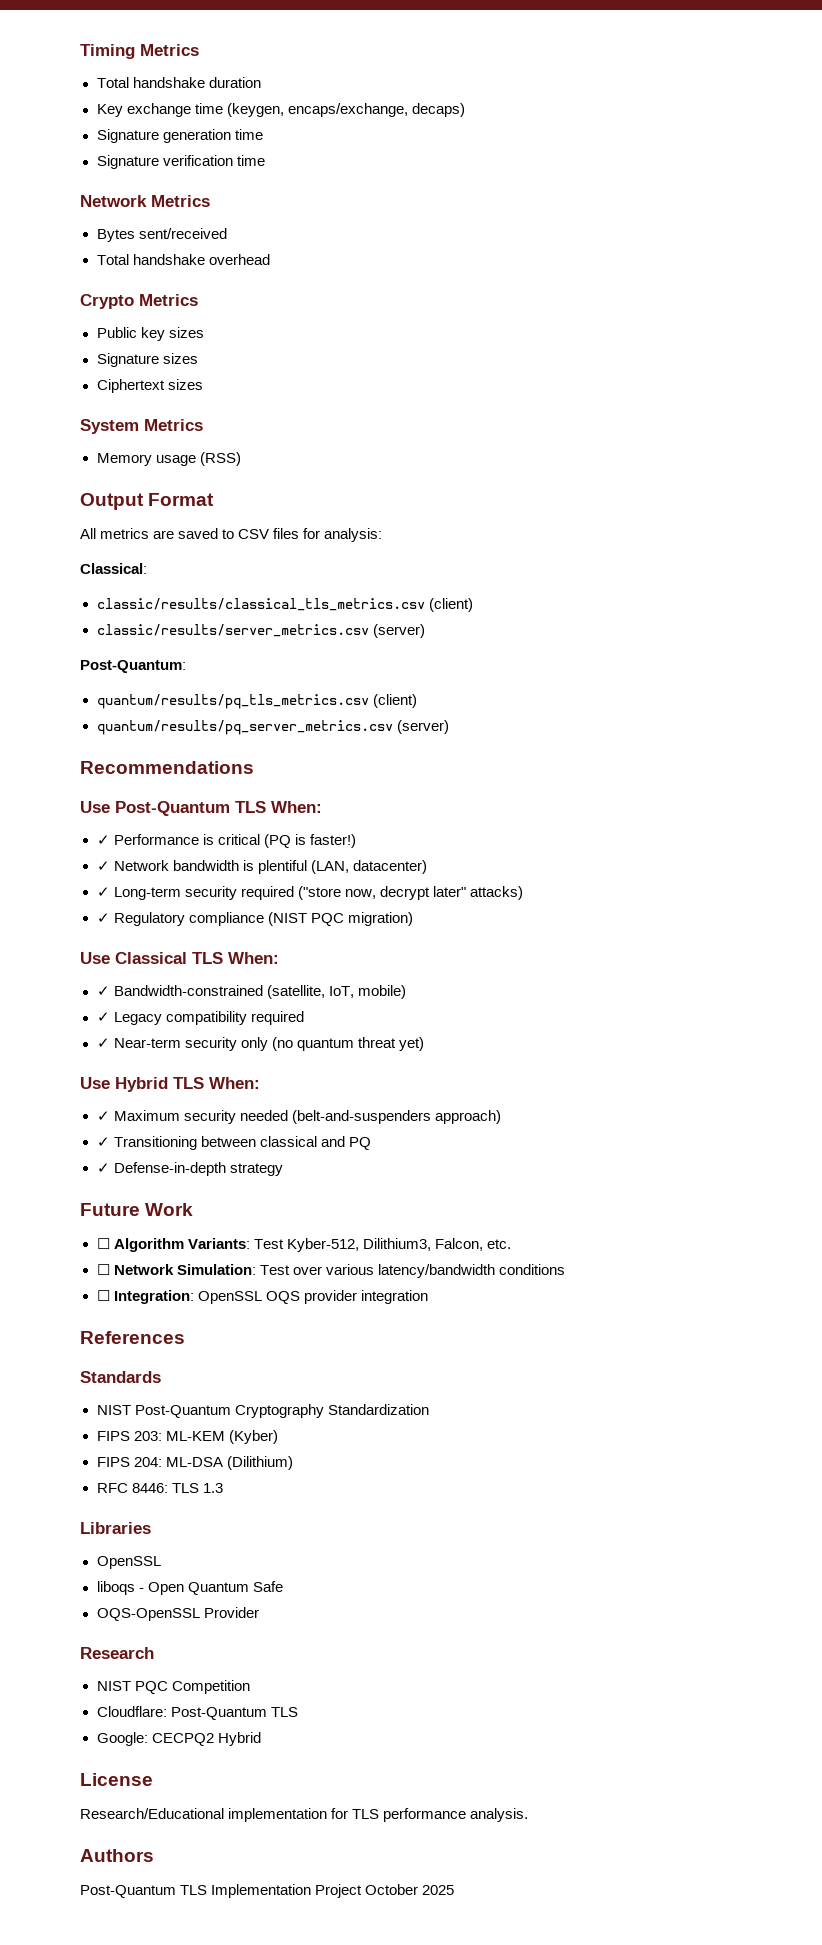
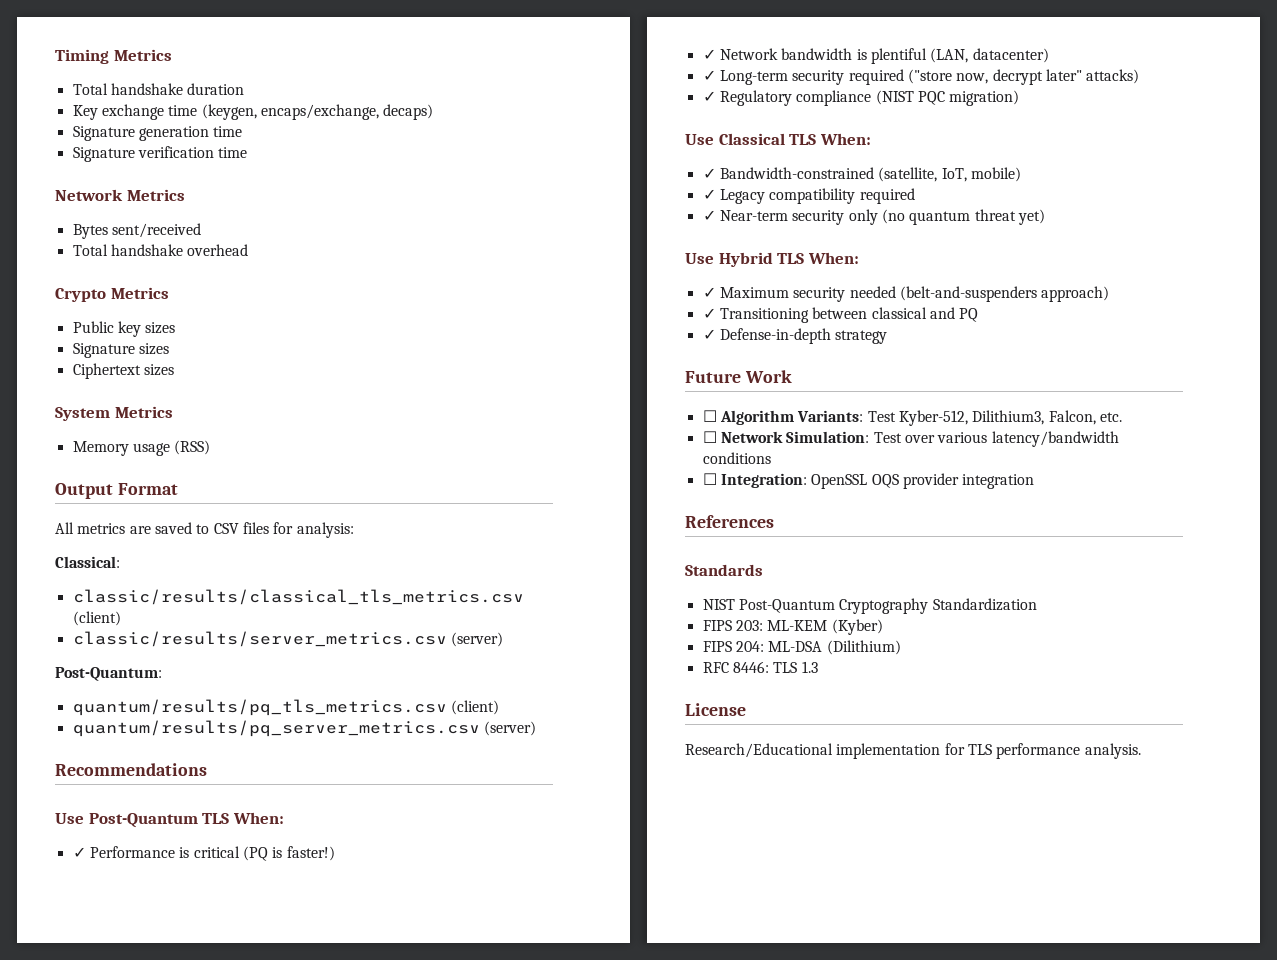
- Libraries
- OpenSSL
- liboqs - Open Quantum Safe
- OQS-OpenSSL Provider
- Research
- NIST PQC Competition
- Cloudflare: Post-Quantum TLS
- Google: CECPQ2 Hybrid
- Authors
- Post-Quantum TLS Implementation Project October 2025

